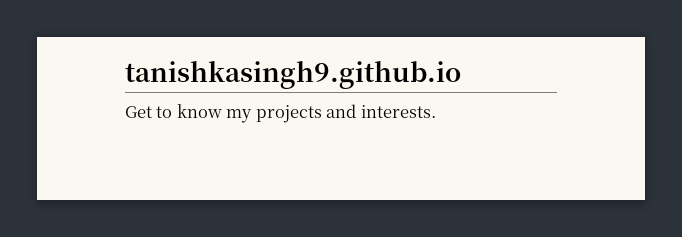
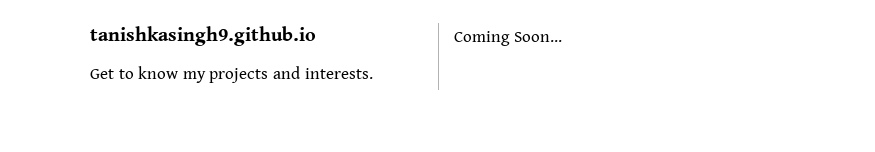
+ Coming Soon...

